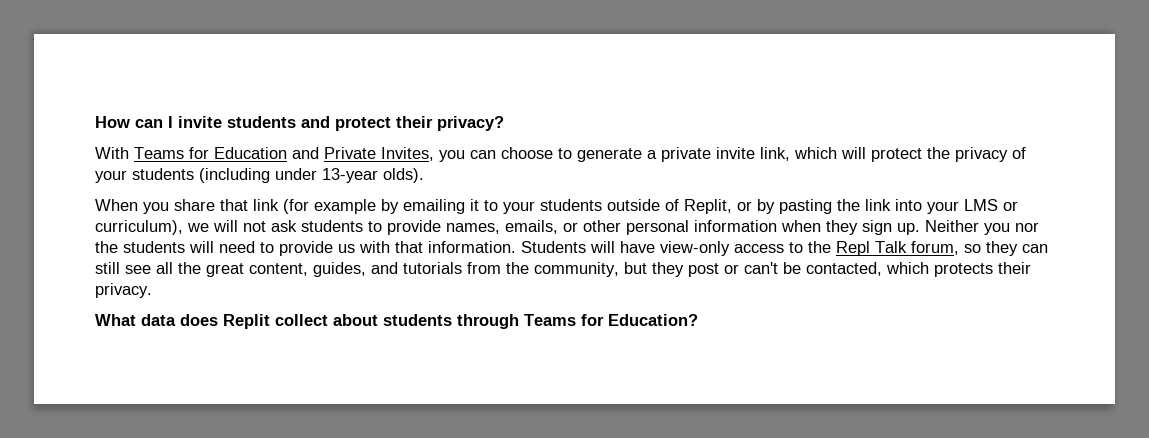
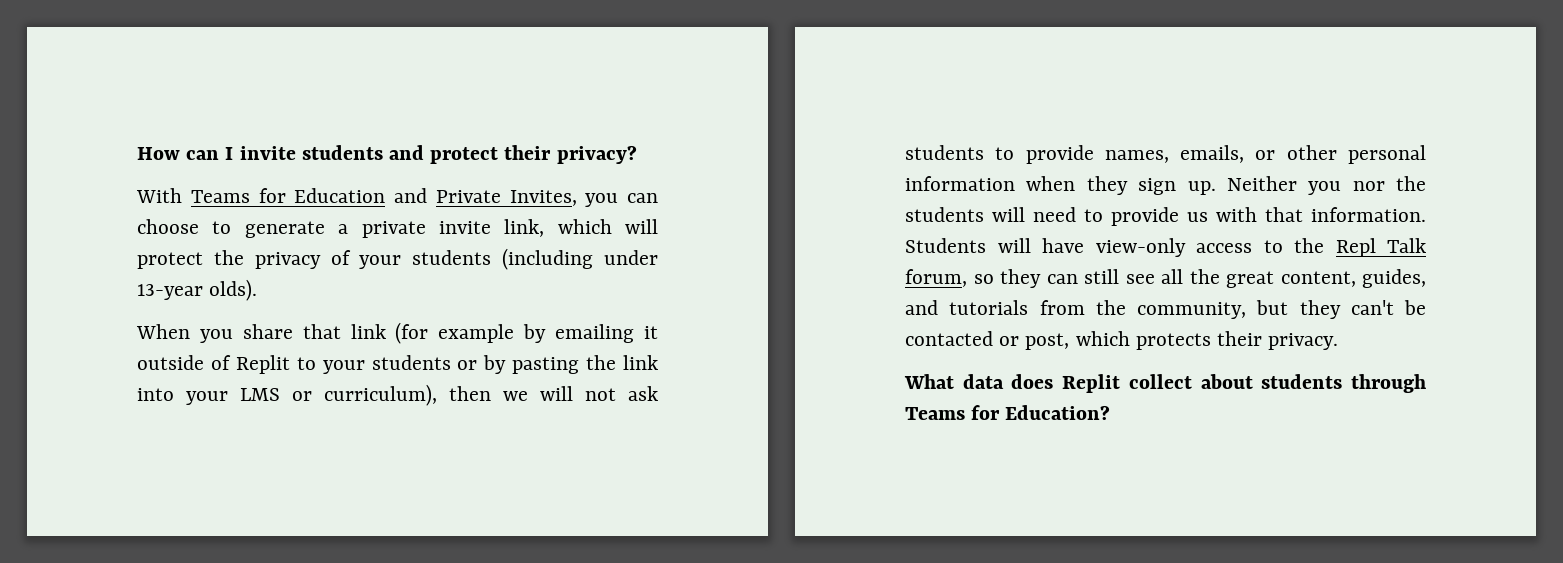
- When you share that link (for example by emailing it to your students outside of Replit, or by pasting the link into your LMS or curriculum), we will not ask students to provide names, emails, or other personal information when they sign up.
+ When you share that link (for example by emailing it outside of Replit to your students or by pasting the link into your LMS or curriculum), then we will not ask students to provide names, emails, or other personal information when they sign up.
- Students will have view-only access to the Repl Talk forum, so they can still see all the great content, guides, and tutorials from the community, but they post or can't be contacted, which protects their privacy.
+ Students will have view-only access to the Repl Talk forum, so they can still see all the great content, guides, and tutorials from the community, but they can't be contacted or post, which protects their privacy.

